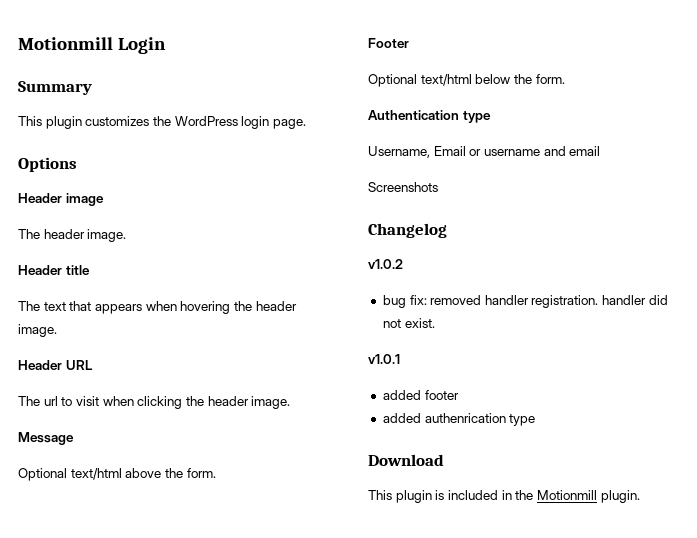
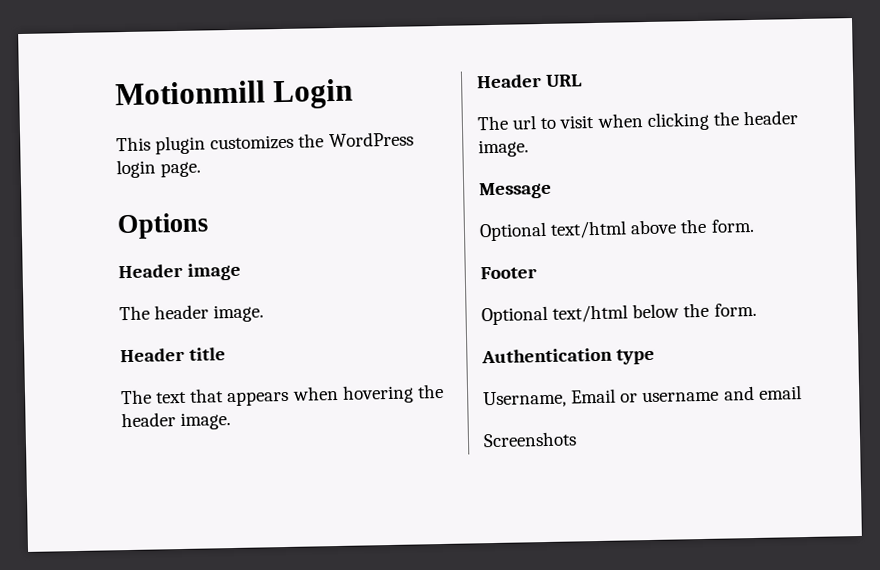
- Summary
- Changelog
- v1.0.2
- bug fix: removed handler registration. handler did not exist.
- v1.0.1
- added footer
- added authenrication type
- Download
- This plugin is included in the Motionmill plugin.

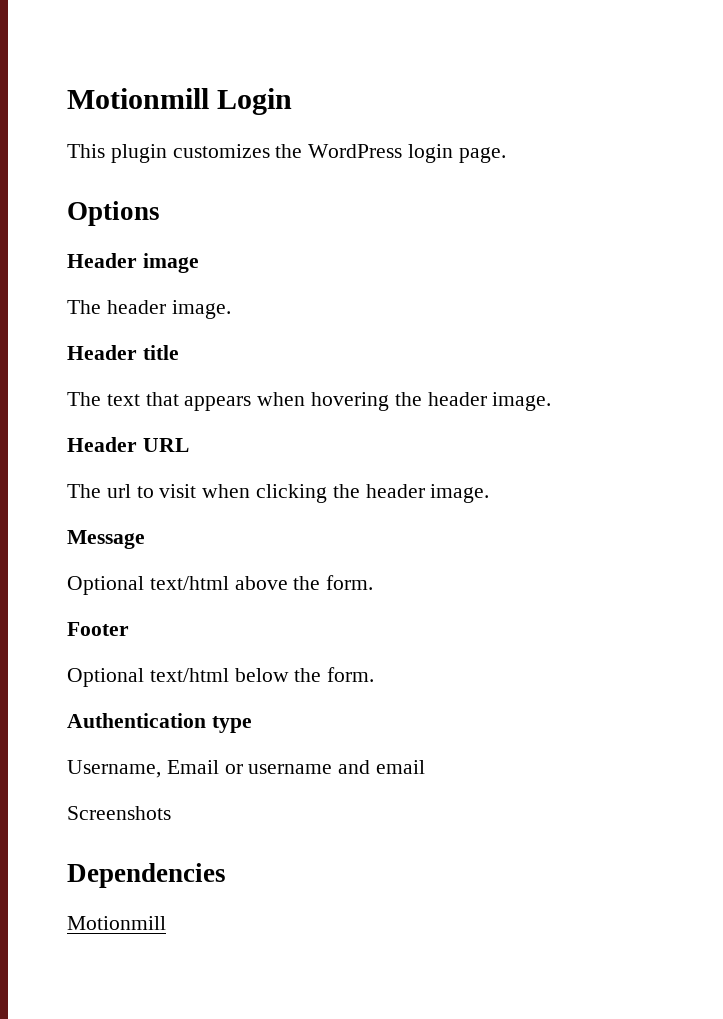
+ Dependencies
+ Motionmill

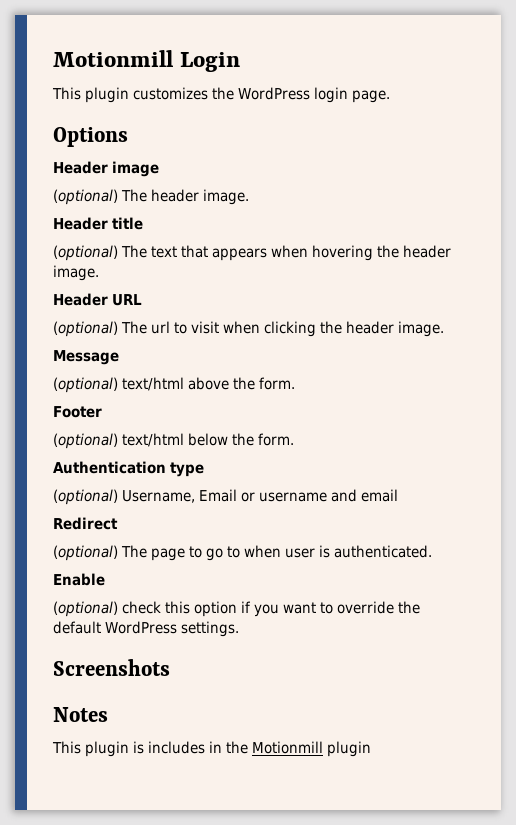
- The header image.
+ (optional) The header image.
- The text that appears when hovering the header image.
+ (optional) The text that appears when hovering the header image.
- The url to visit when clicking the header image.
+ (optional) The url to visit when clicking the header image.
- Optional text/html above the form.
+ (optional) text/html above the form.
- Optional text/html below the form.
+ (optional) text/html below the form.
- Username, Email or username and email
+ (optional) Username, Email or username and email
+ Redirect
+ (optional) The page to go to when user is authenticated.
+ Enable
+ (optional) check this option if you want to override the default WordPress settings.
  Screenshots
- Dependencies
- Motionmill
+ Notes
+ This plugin is includes in the Motionmill plugin

